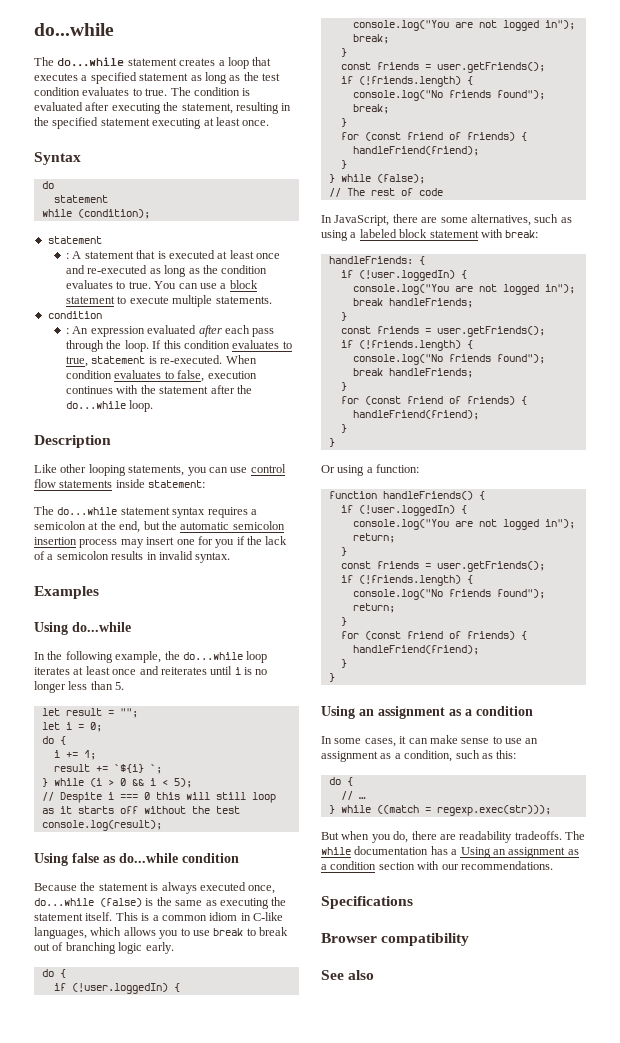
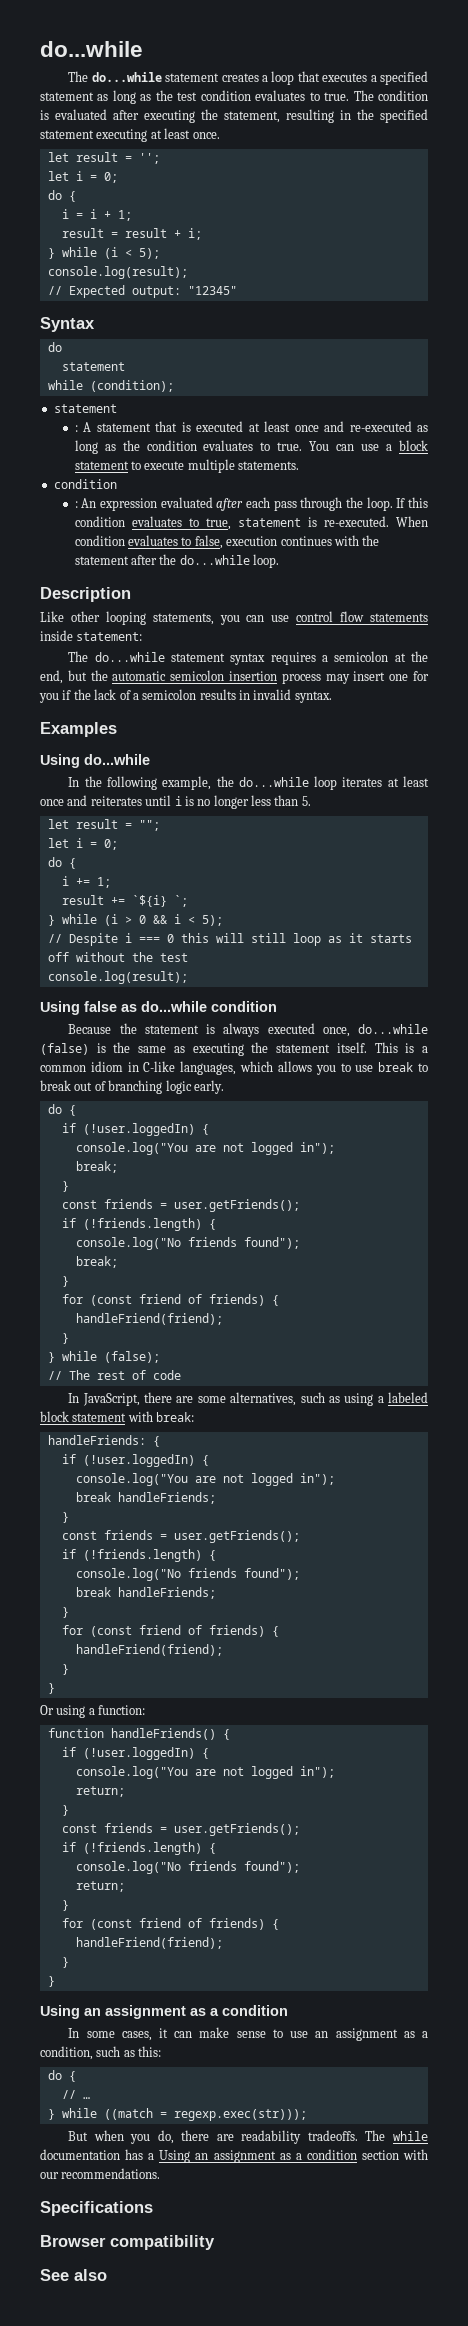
+ let result = '';
+ let i = 0;
+ do {
+ i = i + 1;
+ result = result + i;
+ } while (i < 5);
+ console.log(result);
+ // Expected output: "12345"

